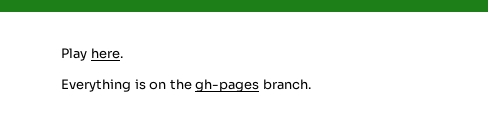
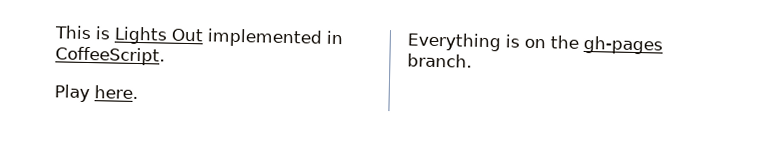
+ This is Lights Out implemented in CoffeeScript.

